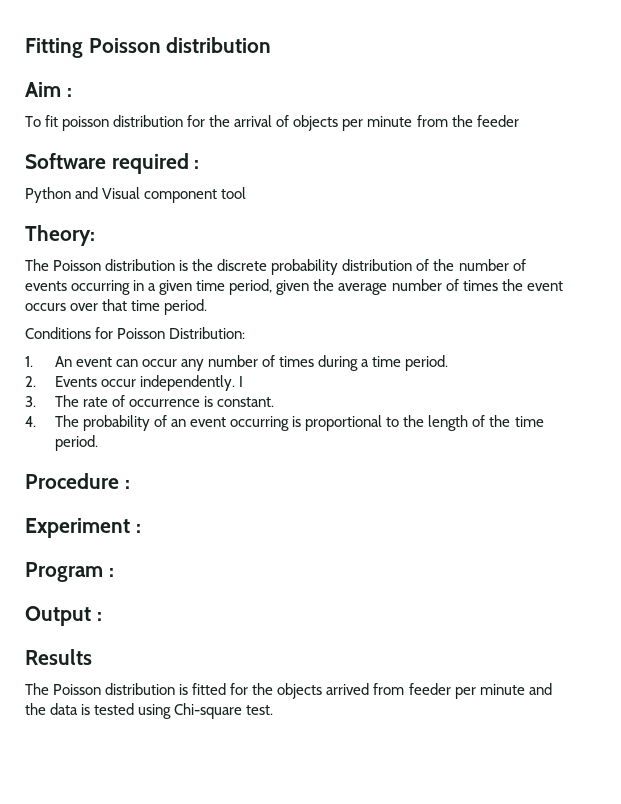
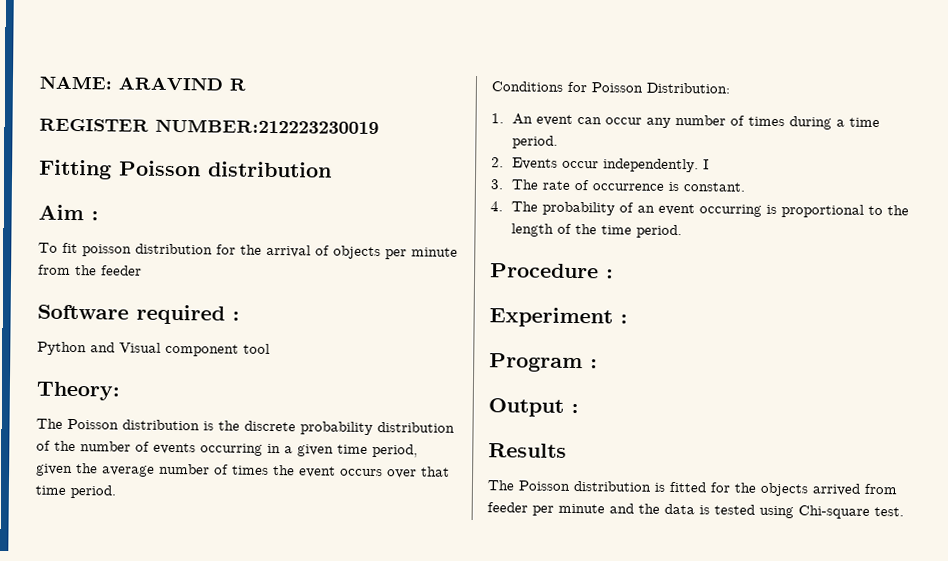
+ NAME: ARAVIND R
+ REGISTER NUMBER:212223230019

